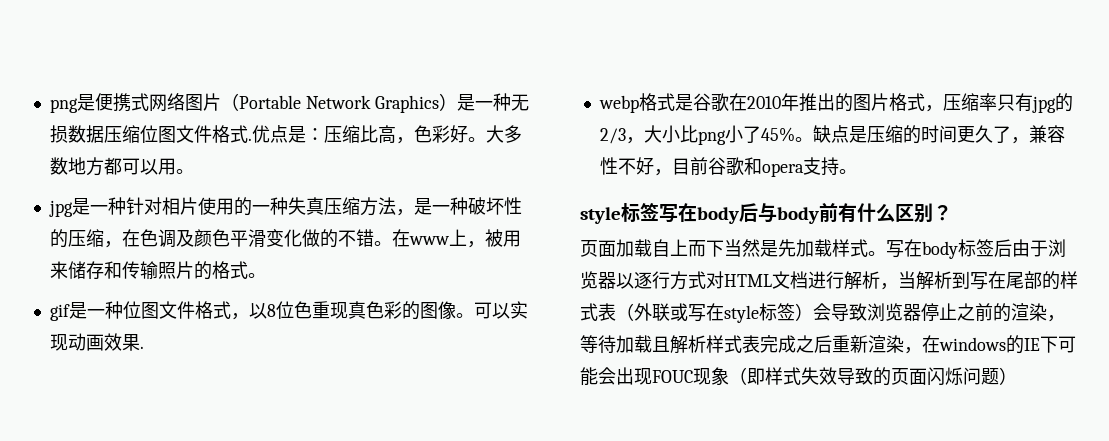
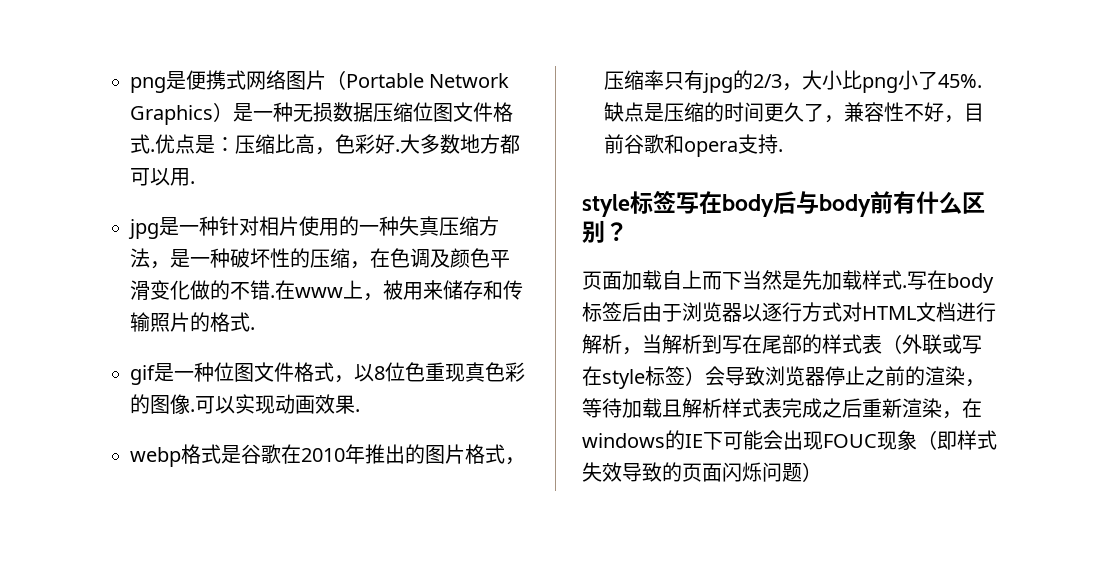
- 优点是：压缩比高，色彩好。
+ 优点是：压缩比高，色彩好.
- 大多数地方都可以用。
+ 大多数地方都可以用.
- jpg是一种针对相片使用的一种失真压缩方法，是一种破坏性的压缩，在色调及颜色平滑变化做的不错。
+ jpg是一种针对相片使用的一种失真压缩方法，是一种破坏性的压缩，在色调及颜色平滑变化做的不错.
- 在www上，被用来储存和传输照片的格式。
+ 在www上，被用来储存和传输照片的格式.
- gif是一种位图文件格式，以8位色重现真色彩的图像。
+ gif是一种位图文件格式，以8位色重现真色彩的图像.
- webp格式是谷歌在2010年推出的图片格式，压缩率只有jpg的2/3，大小比png小了45%。
+ webp格式是谷歌在2010年推出的图片格式，压缩率只有jpg的2/3，大小比png小了45%.
- 缺点是压缩的时间更久了，兼容性不好，目前谷歌和opera支持。
+ 缺点是压缩的时间更久了，兼容性不好，目前谷歌和opera支持.
- 页面加载自上而下当然是先加载样式。
+ 页面加载自上而下当然是先加载样式.

